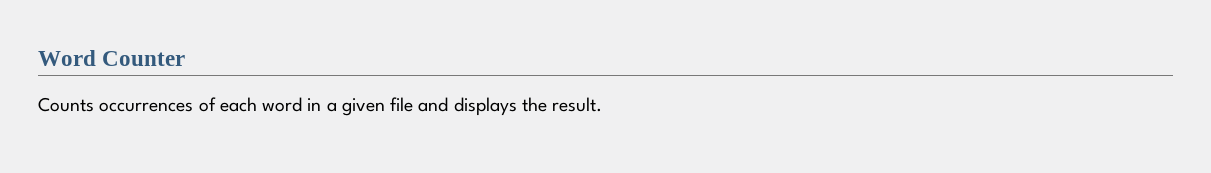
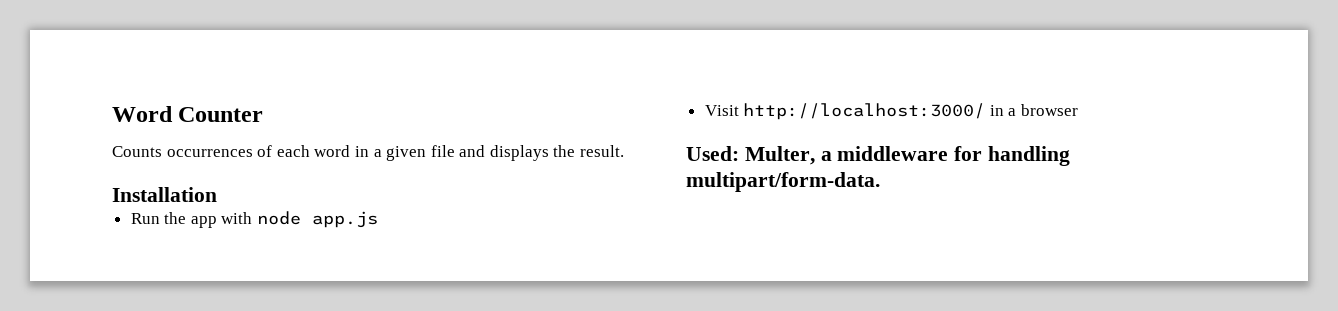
+ Installation
+ Run the app with node app.js
+ Visit http://localhost:3000/ in a browser
+ Used: Multer, a middleware for handling multipart/form-data.

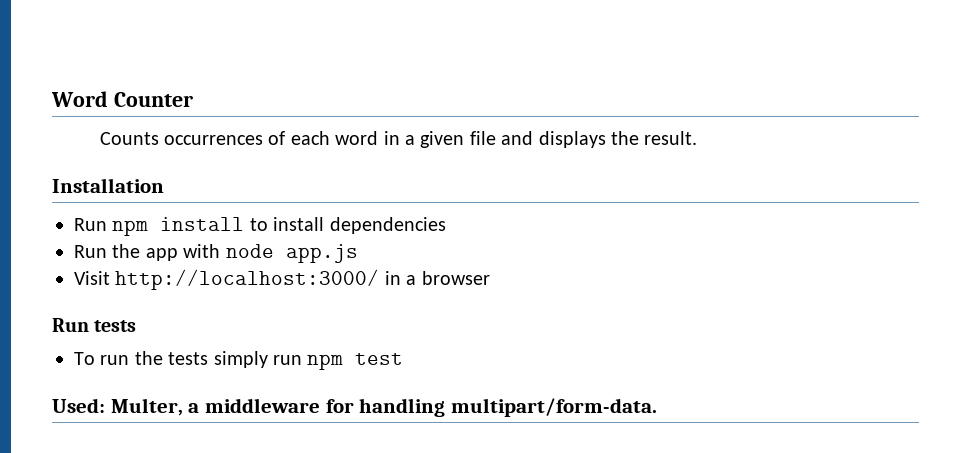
+ Run npm install to install dependencies
+ Run tests
+ To run the tests simply run npm test

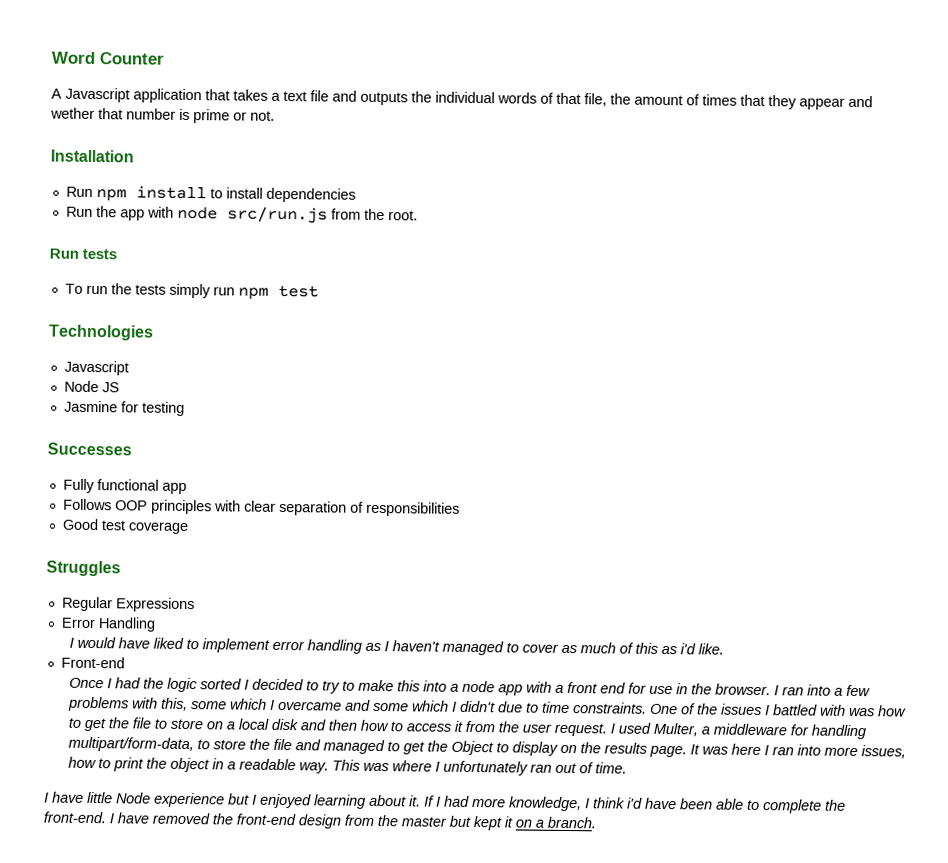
- Counts occurrences of each word in a given file and displays the result.
+ A Javascript application that takes a text file and outputs the individual words of that file, the amount of times that they appear and wether that number is prime or not.
- Run the app with node app.js
- Visit http://localhost:3000/ in a browser
+ Run the app with node src/run.js from the root.
- Used: Multer, a middleware for handling multipart/form-data.
+ Technologies
+ Javascript
+ Node JS
+ Jasmine for testing
+ Successes
+ Fully functional app
+ Follows OOP principles with clear separation of responsibilities
+ Good test coverage
+ Struggles
+ Regular Expressions
+ Error Handling
+ I would have liked to implement error handling as I haven't managed to cover as much of this as i'd like.
+ Front-end
+ Once I had the logic sorted I decided to try to make this into a node app with a front end for use in the browser. I ran into a few problems with this, some which I overcame and some which I didn't due to time constraints. One of the issues I battled with was how to get the file to store on a local disk and then how to access it from the user request. I used Multer, a middleware for handling multipart/form-data, to store the file and managed to get the Object to display on the results page. It was here I ran into more issues, how to print the object in a readable way. This was where I unfortunately ran out of time.
+ I have little Node experience but I enjoyed learning about it. If I had more knowledge, I think i'd have been able to complete the front-end. I have removed the front-end design from the master but kept it on a branch.

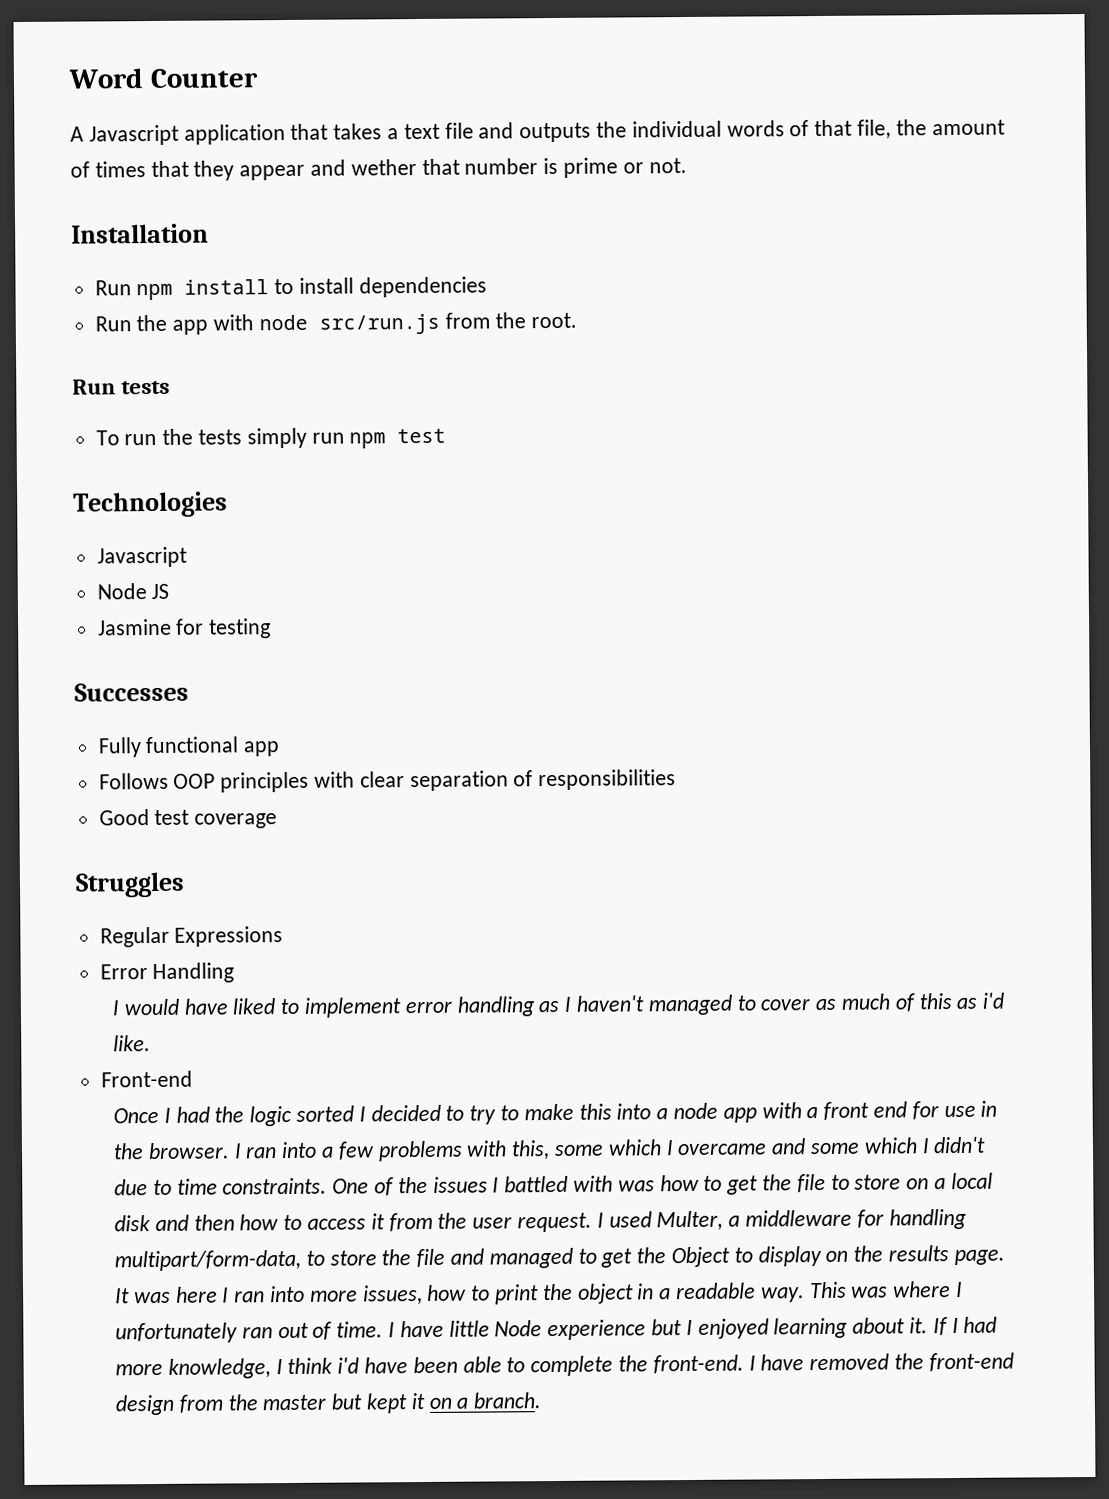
- This was where I unfortunately ran out of time.
- I have little Node experience but I enjoyed learning about it.
+ This was where I unfortunately ran out of time. I have little Node experience but I enjoyed learning about it.

